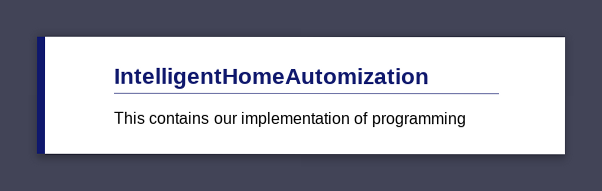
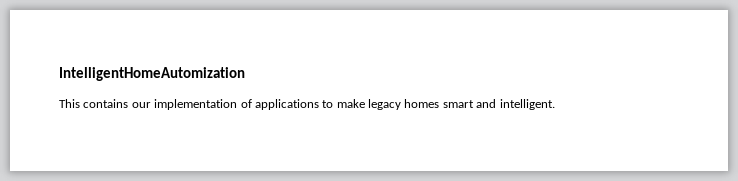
- This contains our implementation of programming
+ This contains our implementation of applications to make legacy homes smart and intelligent.

